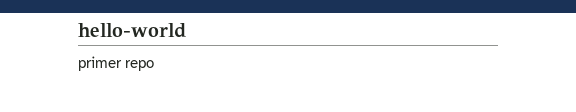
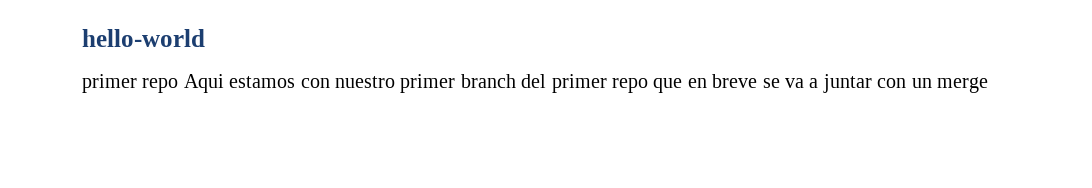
- primer repo
+ primer repo Aqui estamos con nuestro primer branch del primer repo que en breve se va a juntar con un merge

